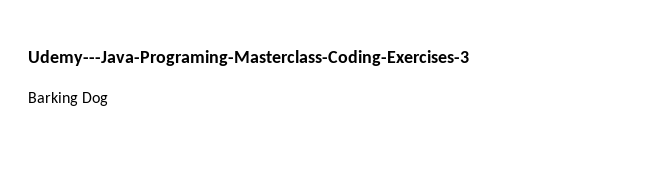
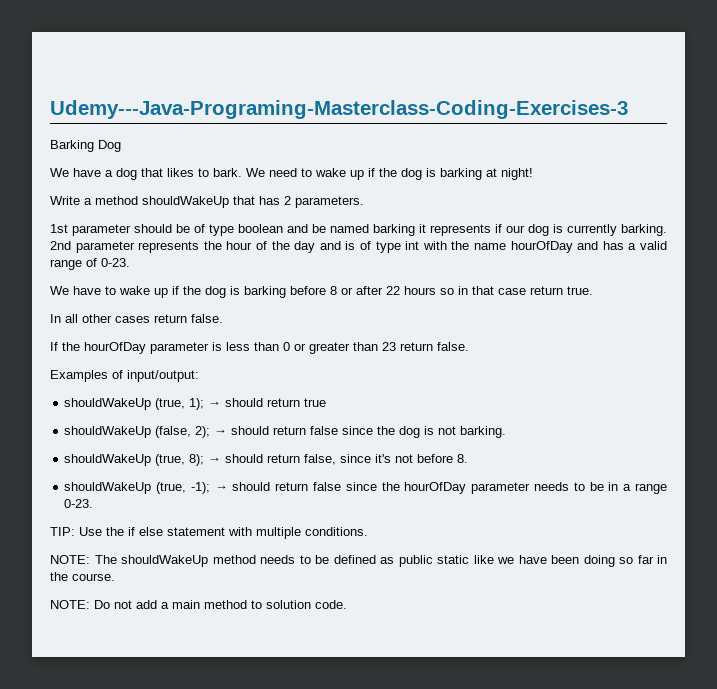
+ We have a dog that likes to bark. We need to wake up if the dog is barking at night!
+ Write a method shouldWakeUp that has 2 parameters.
+ 1st parameter should be of type boolean and be named barking it represents if our dog is currently barking. 2nd parameter represents the hour of the day and is of type int with the name hourOfDay and has a valid range of 0-23.
+ We have to wake up if the dog is barking before 8 or after 22 hours so in that case return true.
+ In all other cases return false.
+ If the hourOfDay parameter is less than 0 or greater than 23 return false.
+ Examples of input/output:
+ shouldWakeUp (true, 1); → should return true
+ shouldWakeUp (false, 2); → should return false since the dog is not barking.
+ shouldWakeUp (true, 8); → should return false, since it's not before 8.
+ shouldWakeUp (true, -1); → should return false since the hourOfDay parameter needs to be in a range 0-23.
+ TIP: Use the if else statement with multiple conditions.
+ NOTE: The shouldWakeUp method needs to be defined as public static like we have been doing so far in the course.
+ NOTE: Do not add a main method to solution code.

